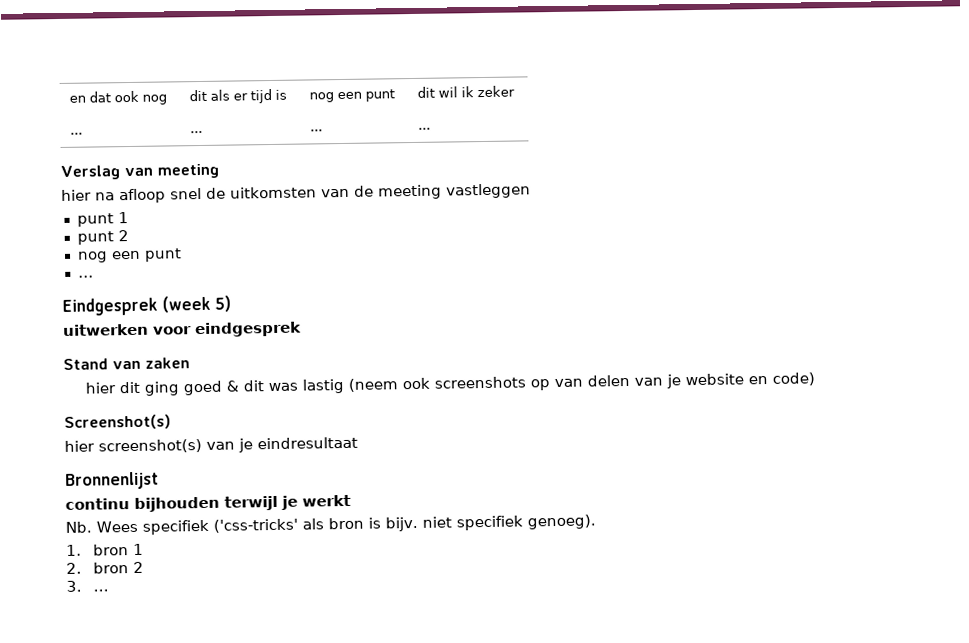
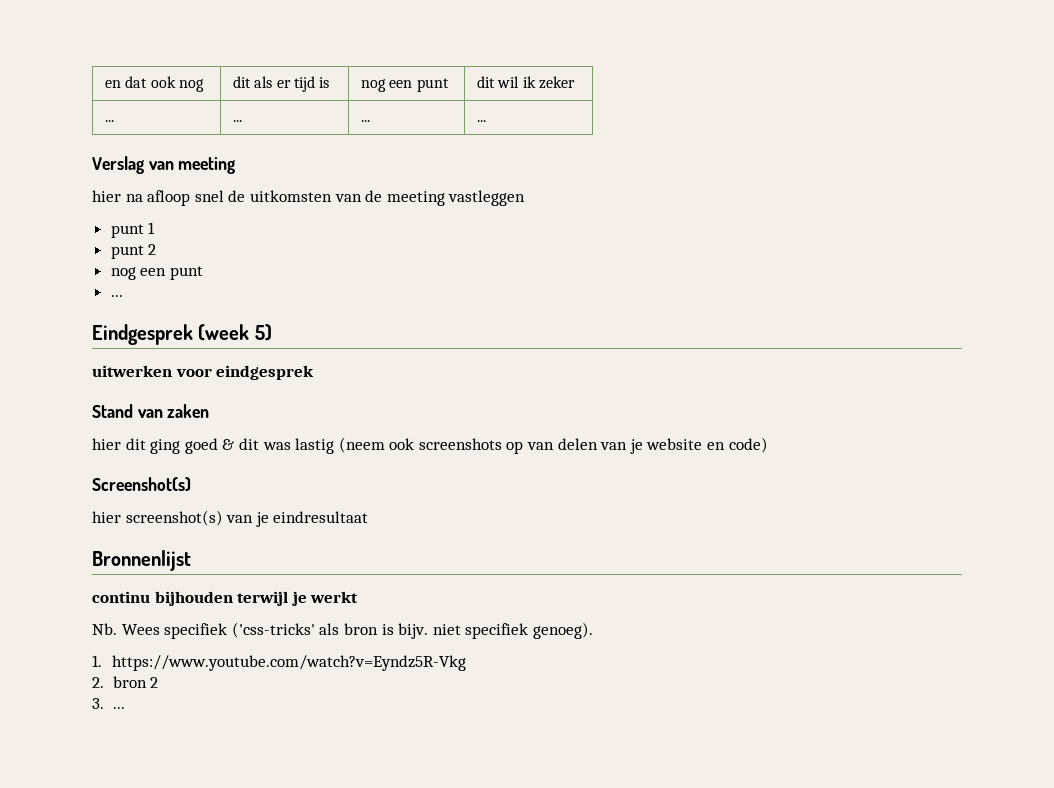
- 1. bron 1
+ 1. https://www.youtube.com/watch?v=Eyndz5R-Vkg

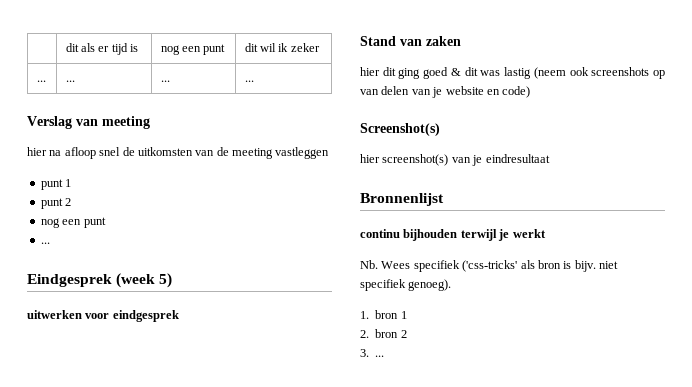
- en dat ook nog | dit als er tijd is | nog een punt | dit wil ik zeker
+ | dit als er tijd is | nog een punt | dit wil ik zeker
- 1. https://www.youtube.com/watch?v=Eyndz5R-Vkg
+ 1. bron 1

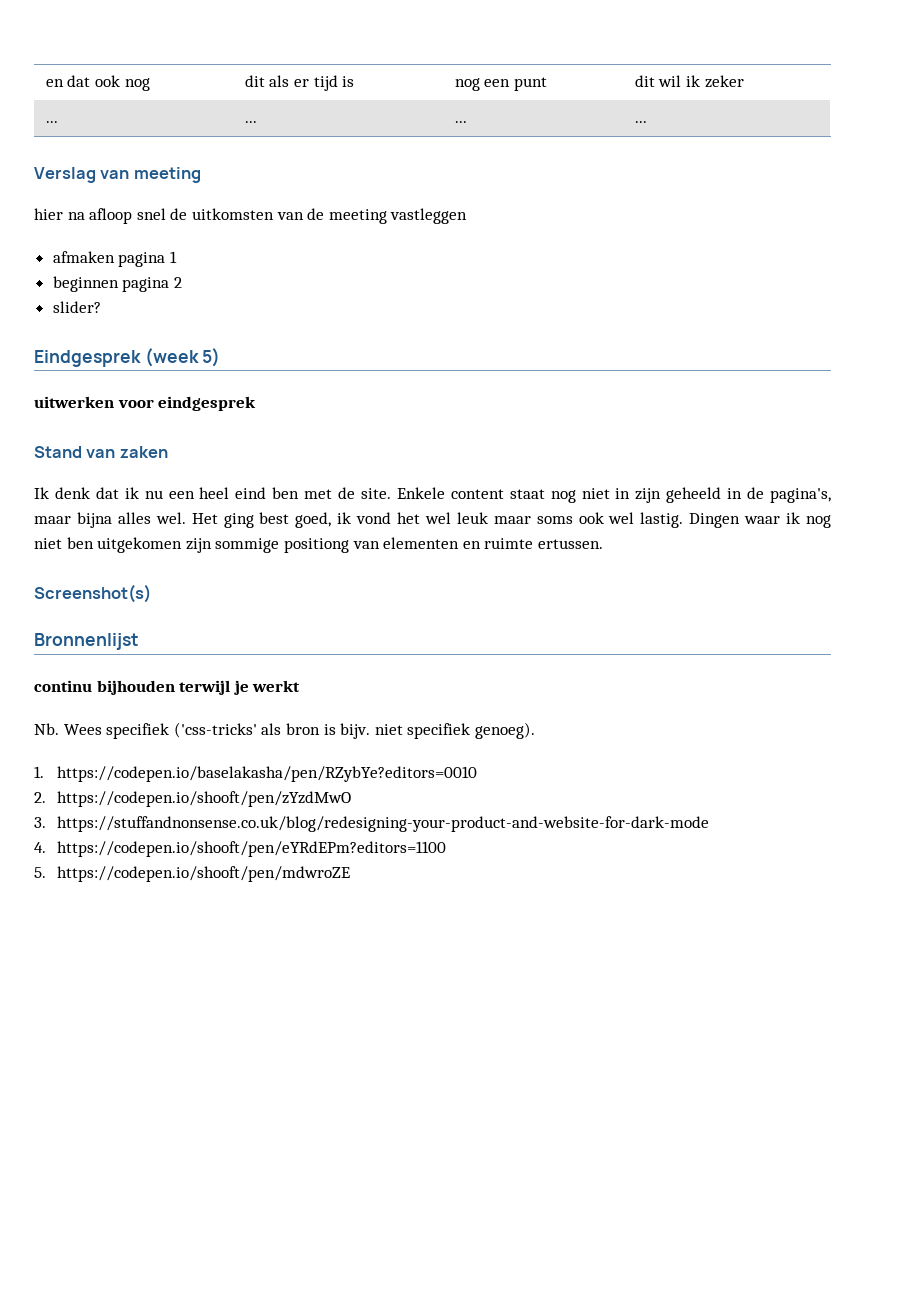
- | dit als er tijd is | nog een punt | dit wil ik zeker
+ en dat ook nog | dit als er tijd is | nog een punt | dit wil ik zeker
  hier na afloop snel de uitkomsten van de meeting vastleggen
- punt 1
- punt 2
- nog een punt
- ...
+ afmaken pagina 1
+ beginnen pagina 2
+ slider?
- hier dit ging goed & dit was lastig (neem ook screenshots op van delen van je website en code)
+ Ik denk dat ik nu een heel eind ben met de site. Enkele content staat nog niet in zijn geheeld in de pagina's, maar bijna alles wel. Het ging best goed, ik vond het wel leuk maar soms ook wel lastig. Dingen waar ik nog niet ben uitgekomen zijn sommige positiong van elementen en ruimte ertussen.
  Screenshot(s)
- hier screenshot(s) van je eindresultaat
- 1. bron 1
+ 1. https://codepen.io/baselakasha/pen/RZybYe?editors=0010
- 2. bron 2
+ 2. https://codepen.io/shooft/pen/zYzdMwO
- 3. ...
+ 3. https://stuffandnonsense.co.uk/blog/redesigning-your-product-and-website-for-dark-mode
+ 4. https://codepen.io/shooft/pen/eYRdEPm?editors=1100
+ 5. https://codepen.io/shooft/pen/mdwroZE

